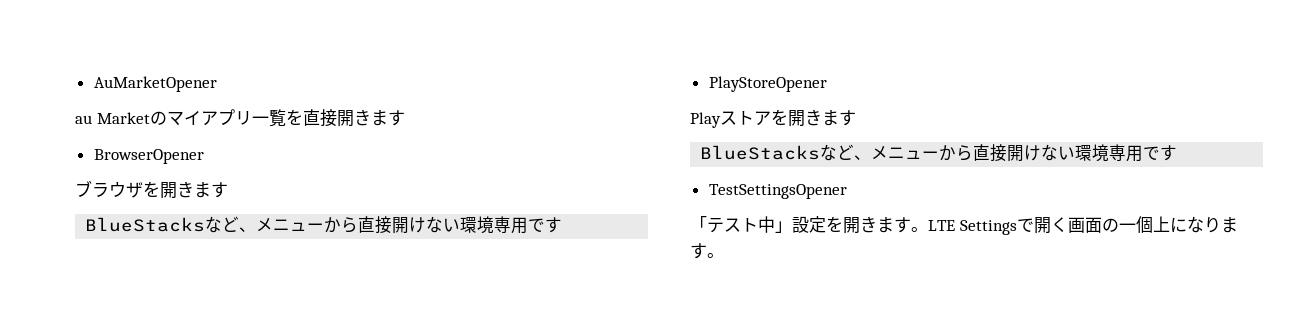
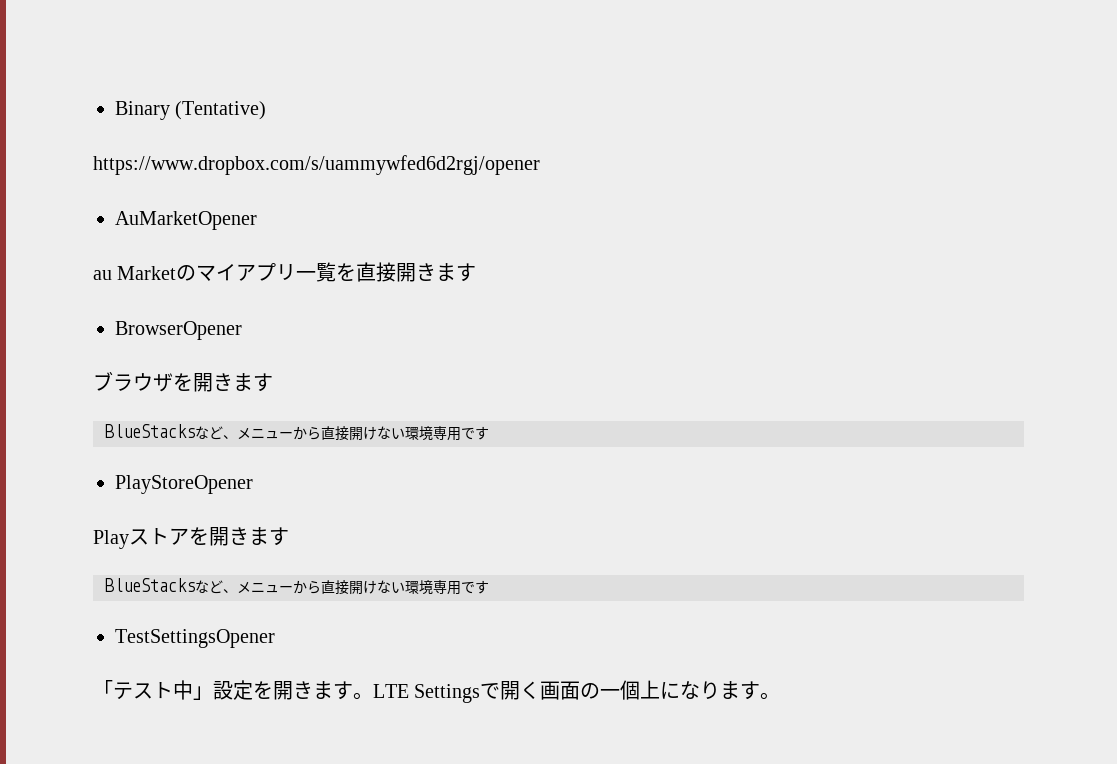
+ Binary (Tentative)
+ https://www.dropbox.com/s/uammywfed6d2rgj/opener

